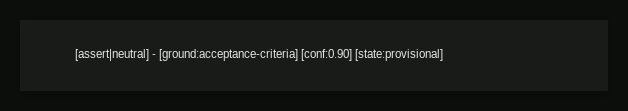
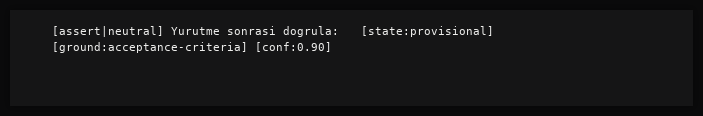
- [assert|neutral] - [ground:acceptance-criteria] [conf:0.90] [state:provisional]
+ [assert|neutral] Yurutme sonrasi dogrula: [ground:acceptance-criteria] [conf:0.90] [state:provisional]

